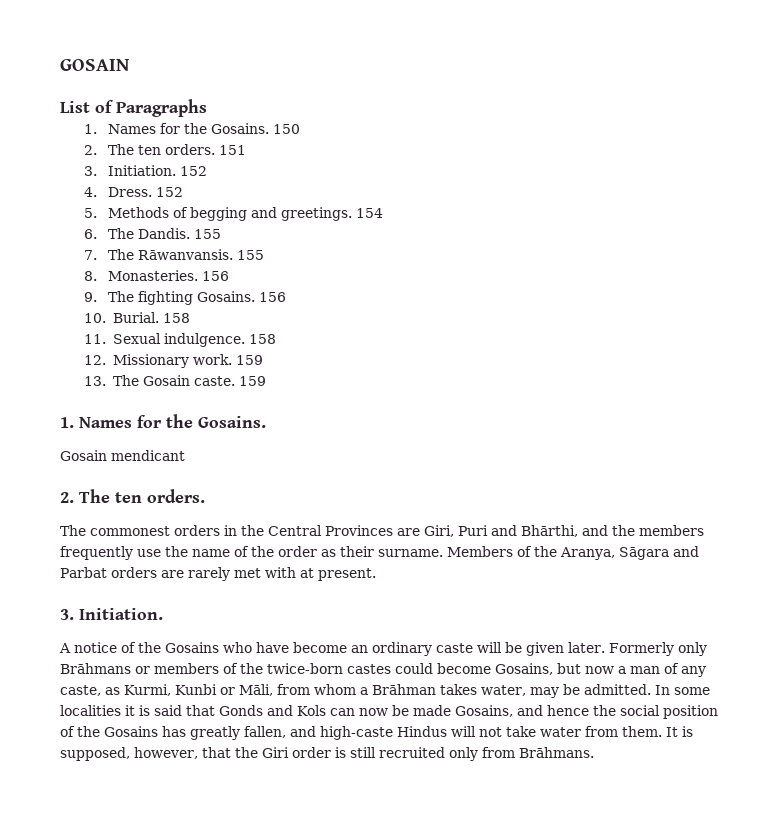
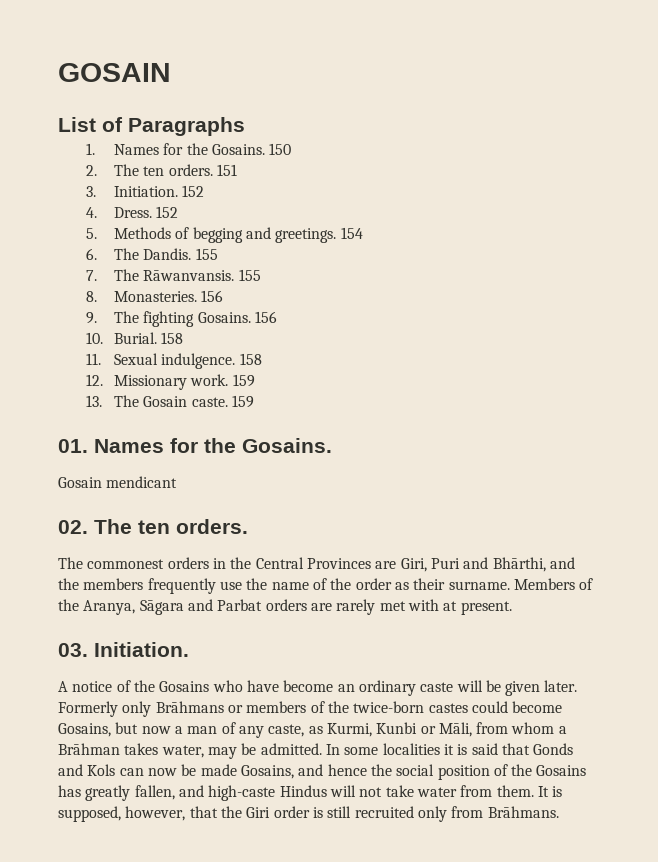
  13. The Gosain caste. 159
- 1. Names for the Gosains.
+ 01. Names for the Gosains.
  Gosain mendicant
- 2. The ten orders.
+ 02. The ten orders.
  Members of the Aranya, Sāgara and Parbat orders are rarely met with at present.
- 3. Initiation.
+ 03. Initiation.

